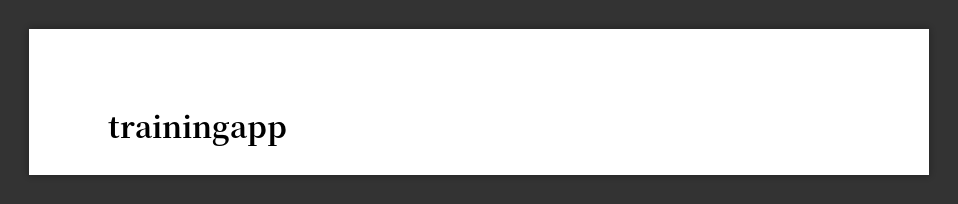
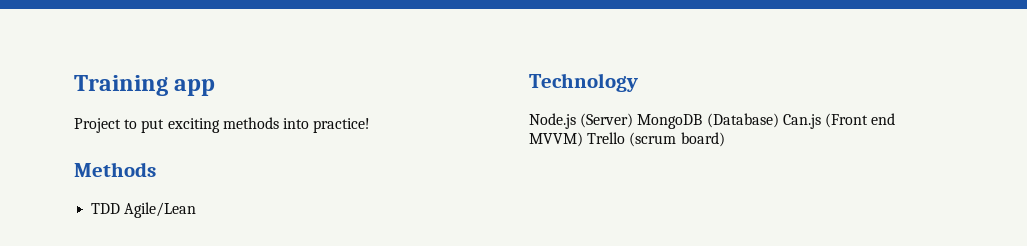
- trainingapp
+ Training app
+ Project to put exciting methods into practice!
+ Methods
+ TDD Agile/Lean
+ Technology
+ Node.js (Server) MongoDB (Database) Can.js (Front end MVVM) Trello (scrum board)

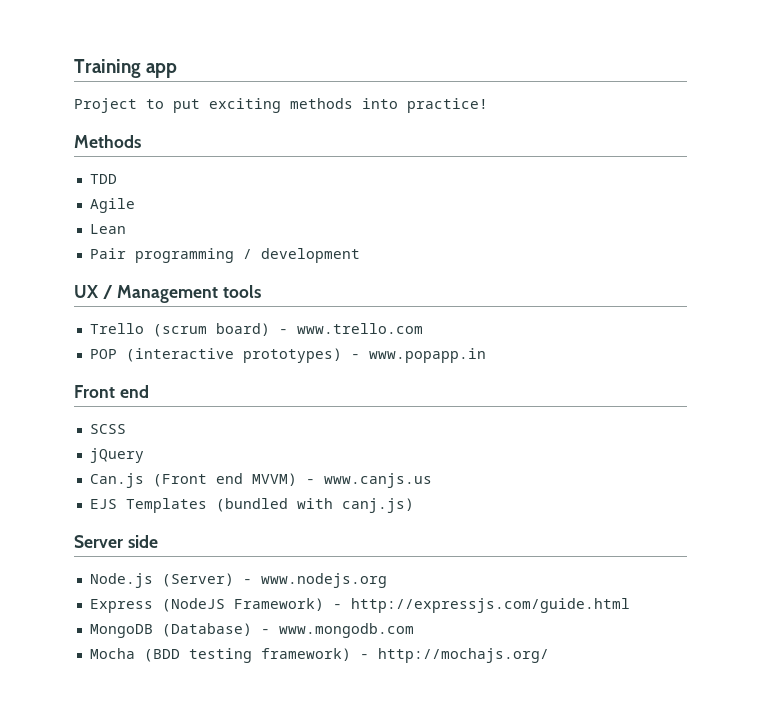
- TDD Agile/Lean
- Technology
- Node.js (Server) MongoDB (Database) Can.js (Front end MVVM) Trello (scrum board)
+ TDD
+ Agile
+ Lean
+ Pair programming / development
+ UX / Management tools
+ Trello (scrum board) - www.trello.com
+ POP (interactive prototypes) - www.popapp.in
+ Front end
+ SCSS
+ jQuery
+ Can.js (Front end MVVM) - www.canjs.us
+ EJS Templates (bundled with canj.js)
+ Server side
+ Node.js (Server) - www.nodejs.org
+ Express (NodeJS Framework) - http://expressjs.com/guide.html
+ MongoDB (Database) - www.mongodb.com
+ Mocha (BDD testing framework) - http://mochajs.org/

